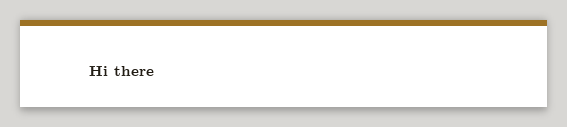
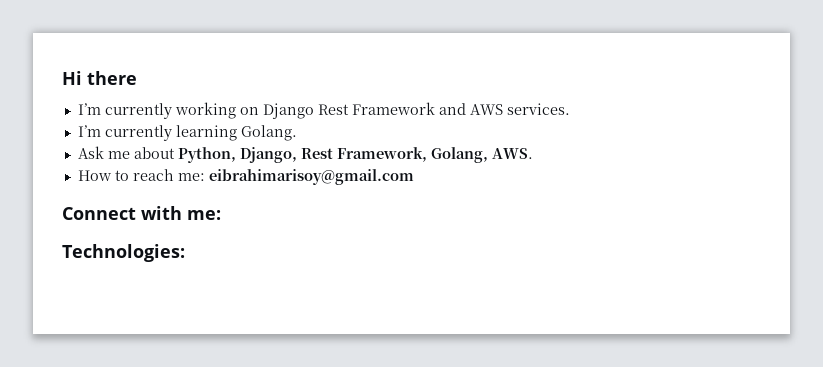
+ I’m currently working on Django Rest Framework and AWS services.
+ I’m currently learning Golang.
+ Ask me about Python, Django, Rest Framework, Golang, AWS.
+ How to reach me: eibrahimarisoy@gmail.com
+ Connect with me:
+ Technologies:

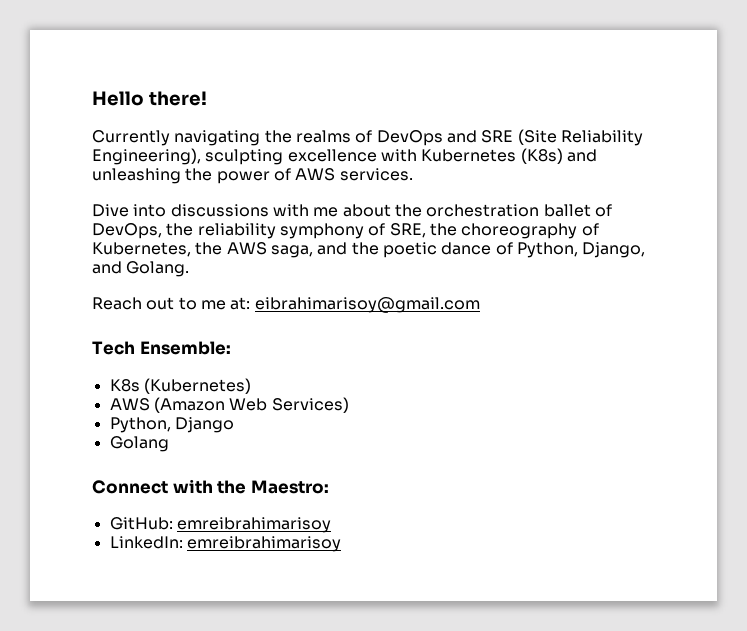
- Hi there
- I’m currently working on Django Rest Framework and AWS services.
- I’m currently learning Golang.
- Ask me about Python, Django, Rest Framework, Golang, AWS.
- How to reach me: eibrahimarisoy@gmail.com
- Connect with me:
- Technologies:
+ Hello there!
+ Currently navigating the realms of DevOps and SRE (Site Reliability Engineering), sculpting excellence with Kubernetes (K8s) and unleashing the power of AWS services.
+ Dive into discussions with me about the orchestration ballet of DevOps, the reliability symphony of SRE, the choreography of Kubernetes, the AWS saga, and the poetic dance of Python, Django, and Golang.
+ Reach out to me at: eibrahimarisoy@gmail.com
+ Tech Ensemble:
+ K8s (Kubernetes)
+ AWS (Amazon Web Services)
+ Python, Django
+ Golang
+ Connect with the Maestro:
+ GitHub: emreibrahimarisoy
+ LinkedIn: emreibrahimarisoy

